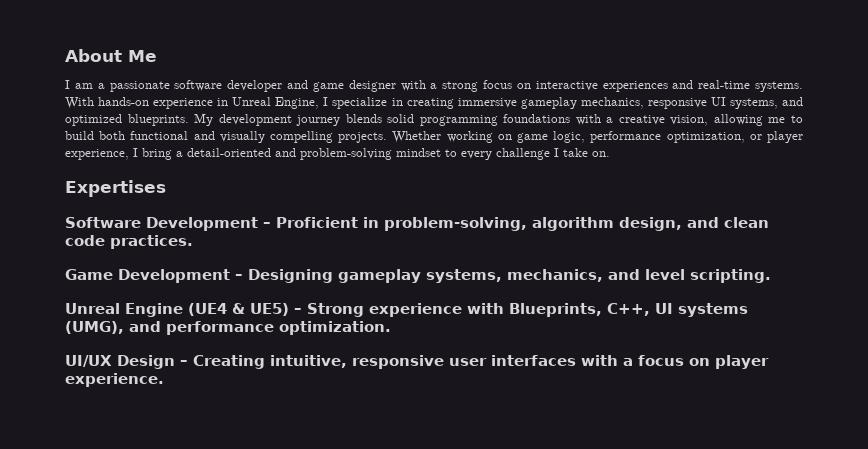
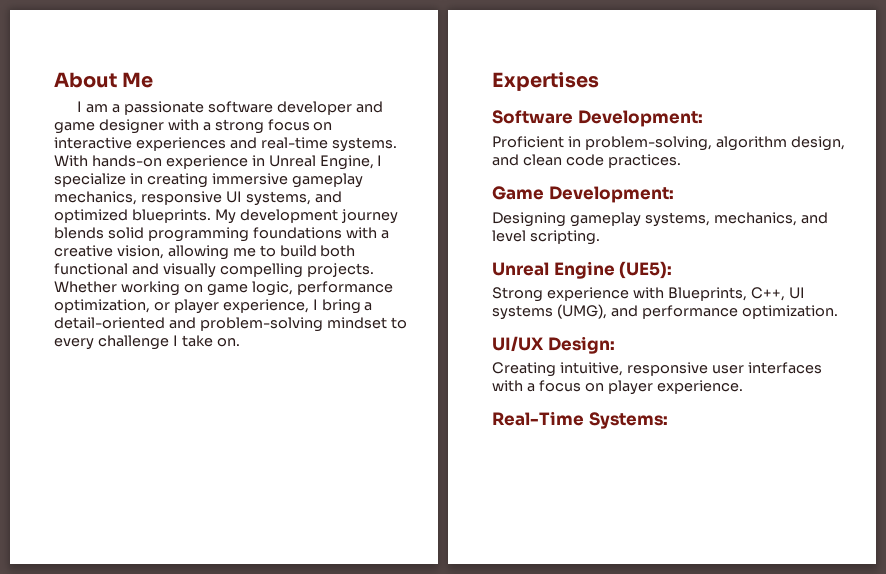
- Software Development – Proficient in problem-solving, algorithm design, and clean code practices.
+ Software Development:
+ Proficient in problem-solving, algorithm design, and clean code practices.
- Game Development – Designing gameplay systems, mechanics, and level scripting.
+ Game Development:
+ Designing gameplay systems, mechanics, and level scripting.
- Unreal Engine (UE4 & UE5) – Strong experience with Blueprints, C++, UI systems (UMG), and performance optimization.
+ Unreal Engine (UE5):
+ Strong experience with Blueprints, C++, UI systems (UMG), and performance optimization.
- UI/UX Design – Creating intuitive, responsive user interfaces with a focus on player experience.
+ UI/UX Design:
+ Creating intuitive, responsive user interfaces with a focus on player experience.
+ Real-Time Systems:

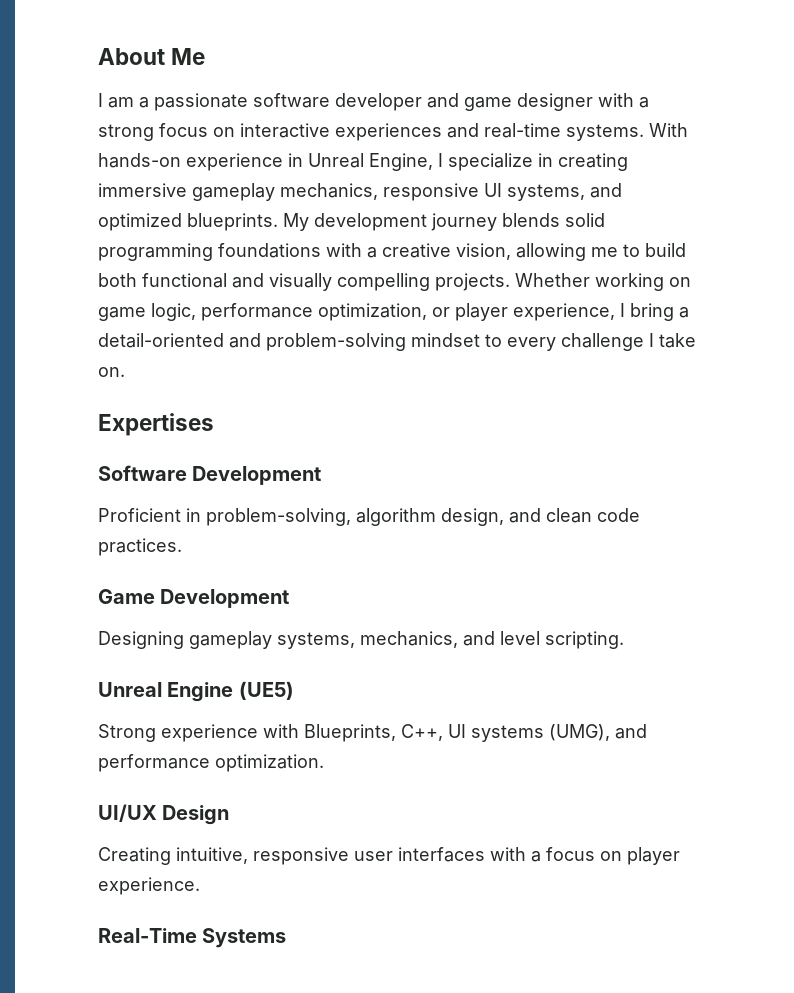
- Software Development:
+ Software Development
- Game Development:
+ Game Development
- Unreal Engine (UE5):
+ Unreal Engine (UE5)
- UI/UX Design:
+ UI/UX Design
- Real-Time Systems:
+ Real-Time Systems

